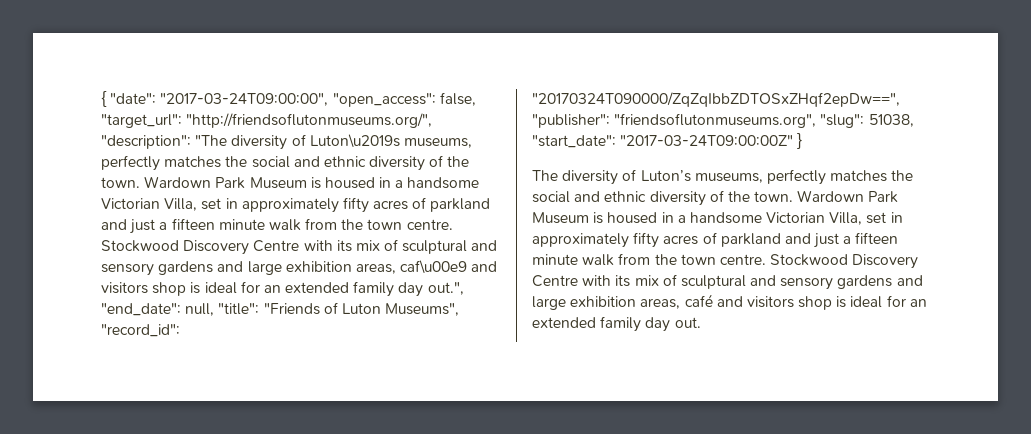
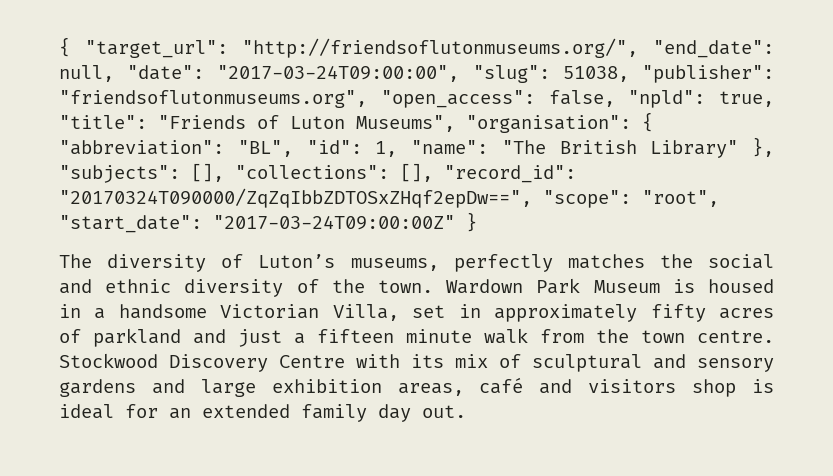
- { "date": "2017-03-24T09:00:00", "open_access": false, "target_url": "http://friendsoflutonmuseums.org/", "description": "The diversity of Luton\u2019s museums, perfectly matches the social and ethnic diversity of the town. Wardown Park Museum is housed in a handsome Victorian Villa, set in approximately fifty acres of parkland and just a fifteen minute walk from the town centre. Stockwood Discovery Centre with its mix of sculptural and sensory gardens and large exhibition areas, caf\u00e9 and visitors shop is ideal for an extended family day out.", "end_date": null, "title": "Friends of Luton Museums", "record_id": "20170324T090000/ZqZqIbbZDTOSxZHqf2epDw==", "publisher": "friendsoflutonmuseums.org", "slug": 51038, "start_date": "2017-03-24T09:00:00Z" }
+ { "target_url": "http://friendsoflutonmuseums.org/", "end_date": null, "date": "2017-03-24T09:00:00", "slug": 51038, "publisher": "friendsoflutonmuseums.org", "open_access": false, "npld": true, "title": "Friends of Luton Museums", "organisation": { "abbreviation": "BL", "id": 1, "name": "The British Library" }, "subjects": [], "collections": [], "record_id": "20170324T090000/ZqZqIbbZDTOSxZHqf2epDw==", "scope": "root", "start_date": "2017-03-24T09:00:00Z" }

